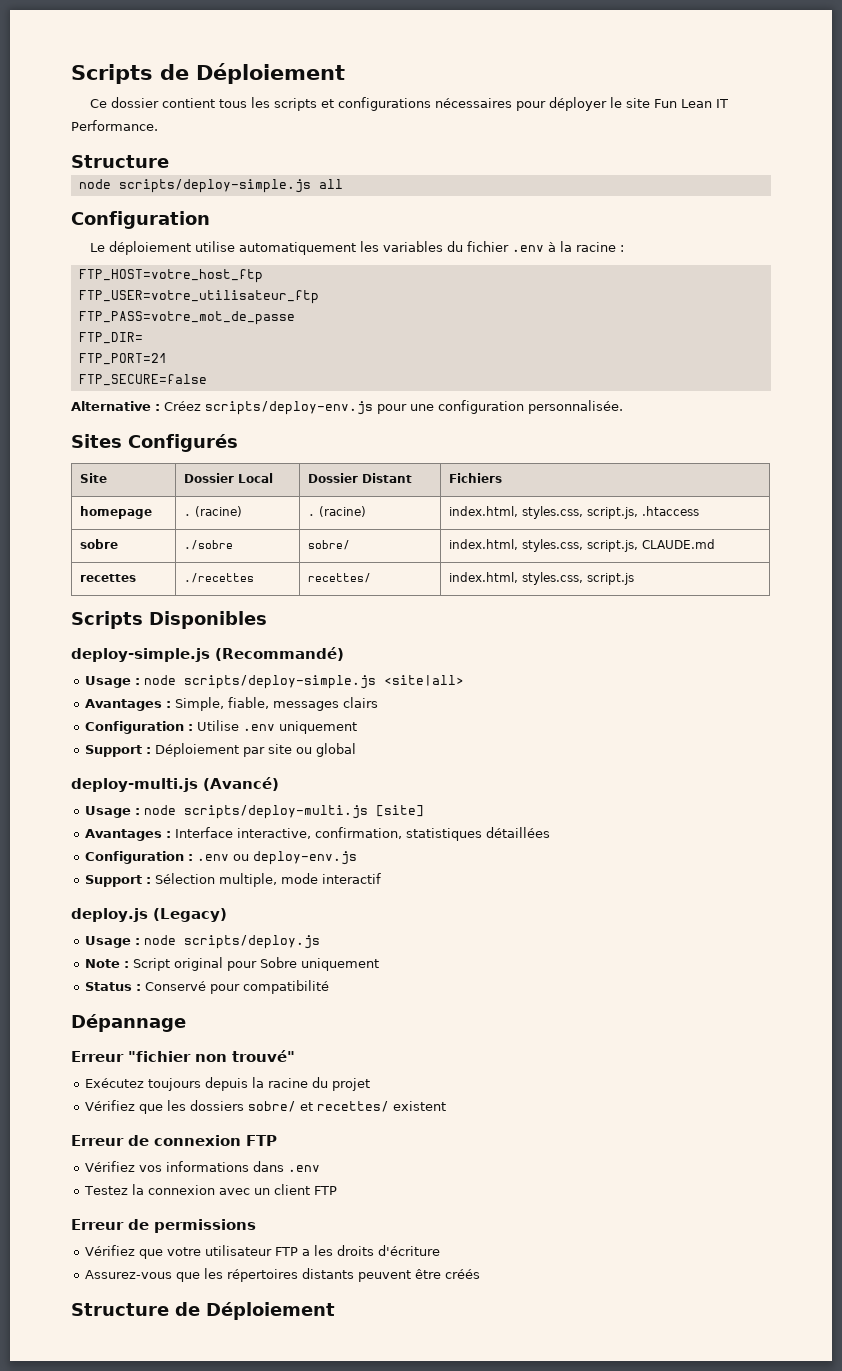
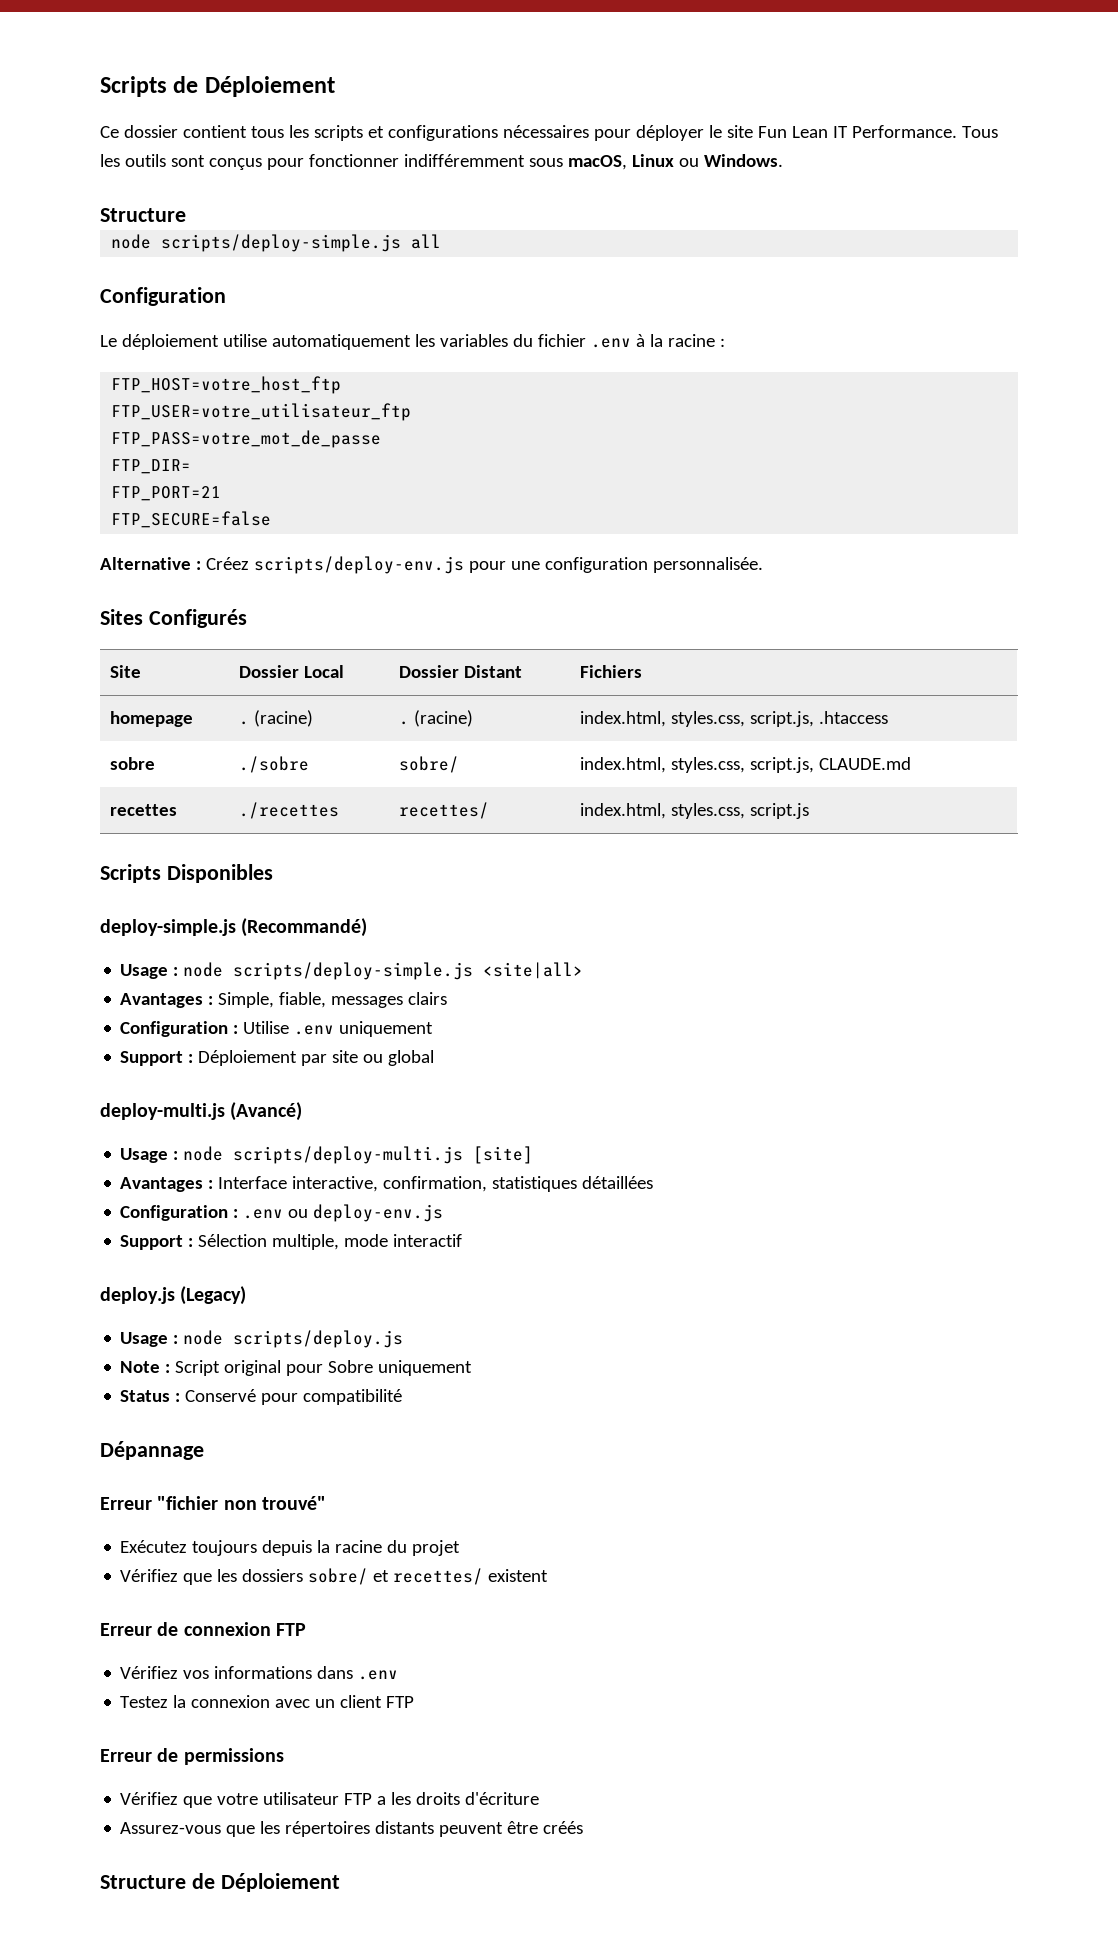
+ Tous les outils sont conçus pour fonctionner indifféremment sous macOS, Linux ou Windows.

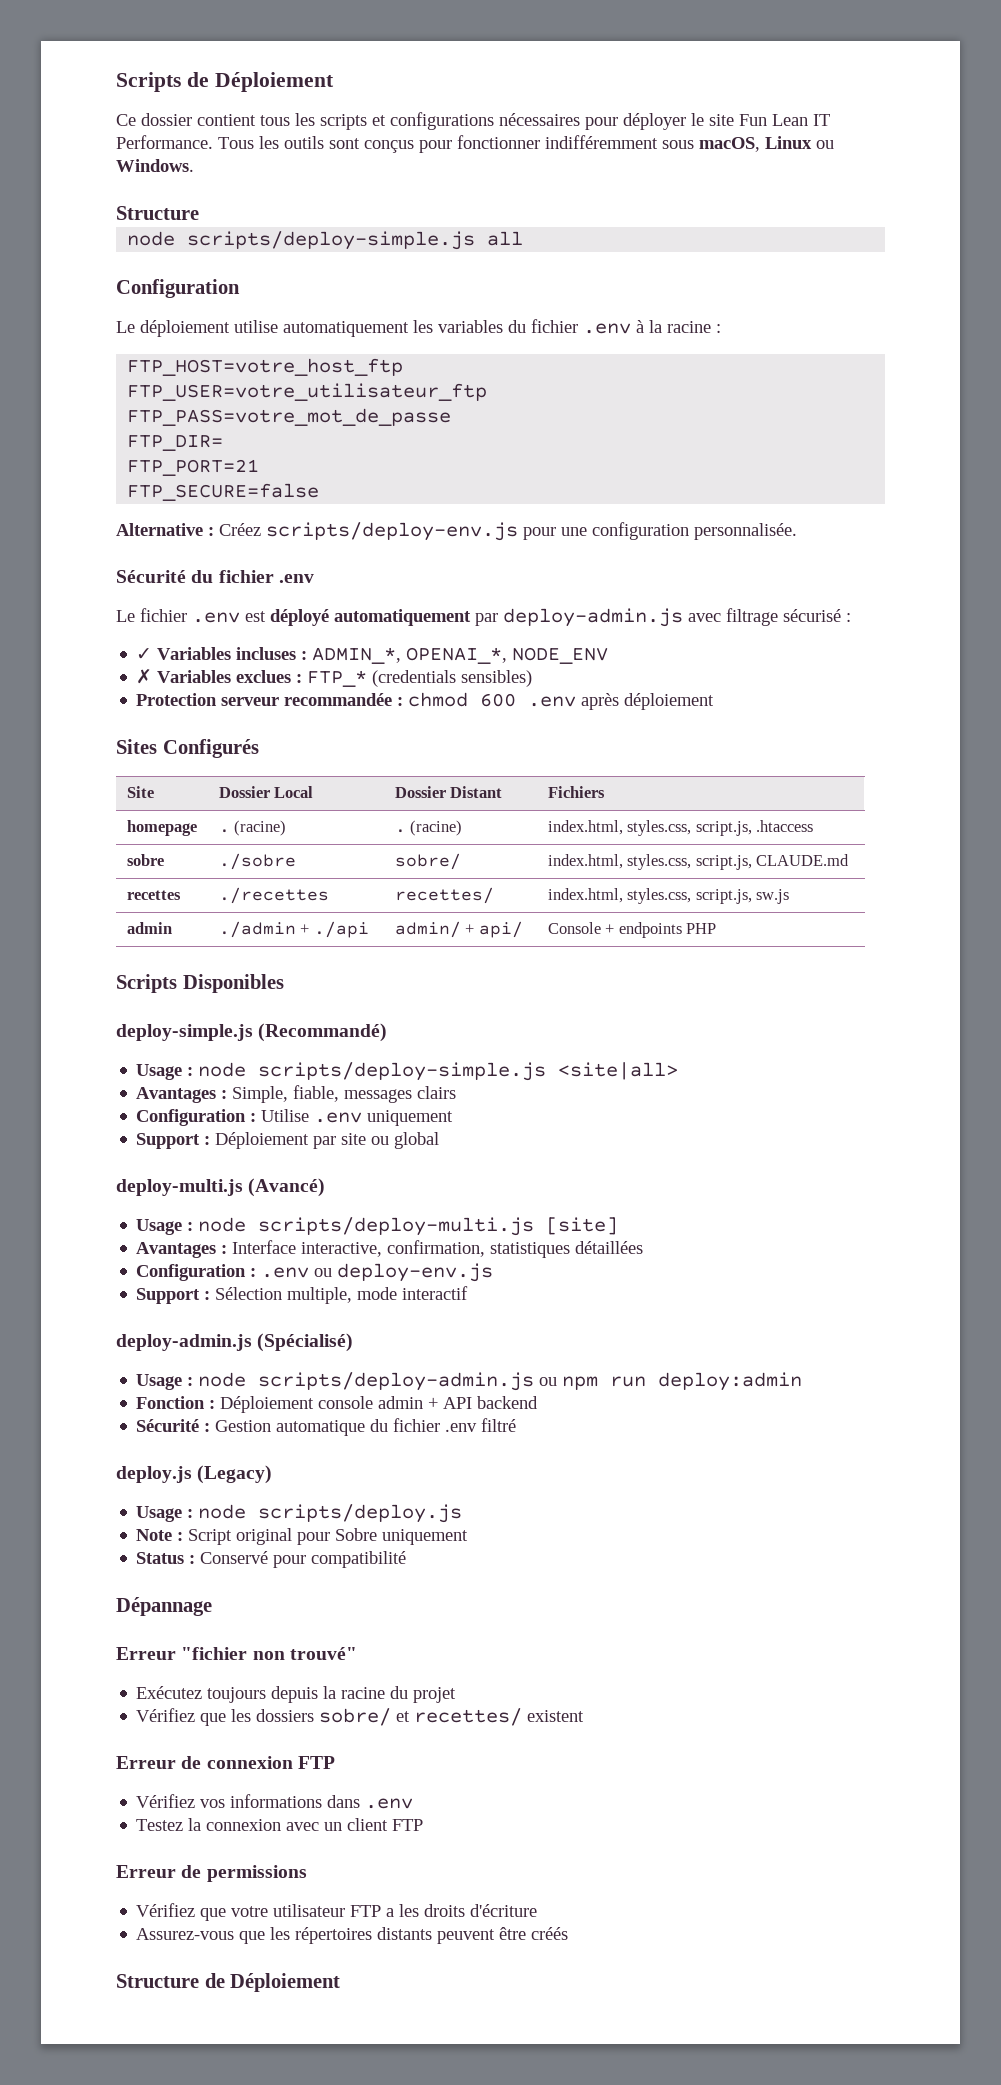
+ Sécurité du fichier .env
+ Le fichier .env est déployé automatiquement par deploy-admin.js avec filtrage sécurisé :
+ ✓ Variables incluses : ADMIN_*, OPENAI_*, NODE_ENV
+ ✗ Variables exclues : FTP_* (credentials sensibles)
+ Protection serveur recommandée : chmod 600 .env après déploiement
- recettes | ./recettes | recettes/ | index.html, styles.css, script.js
+ recettes | ./recettes | recettes/ | index.html, styles.css, script.js, sw.js
+ admin | ./admin + ./api | admin/ + api/ | Console + endpoints PHP
+ deploy-admin.js (Spécialisé)
+ Usage : node scripts/deploy-admin.js ou npm run deploy:admin
+ Fonction : Déploiement console admin + API backend
+ Sécurité : Gestion automatique du fichier .env filtré

